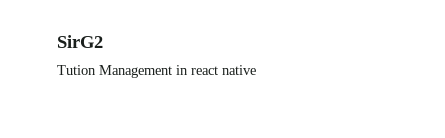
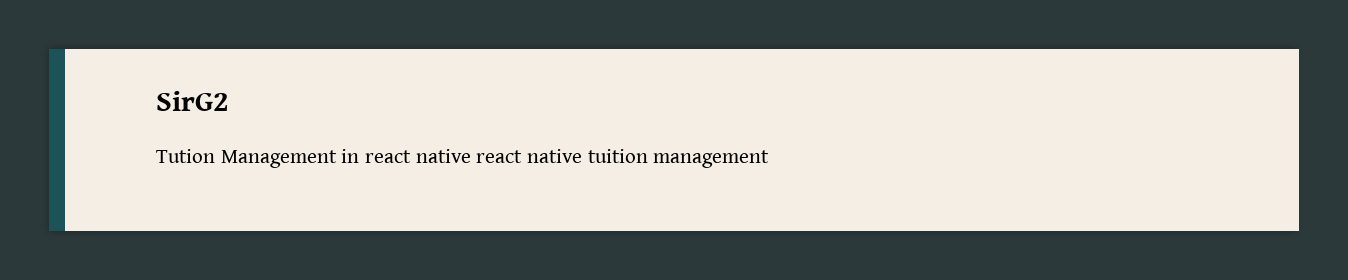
- Tution Management in react native
+ Tution Management in react native react native tuition management

